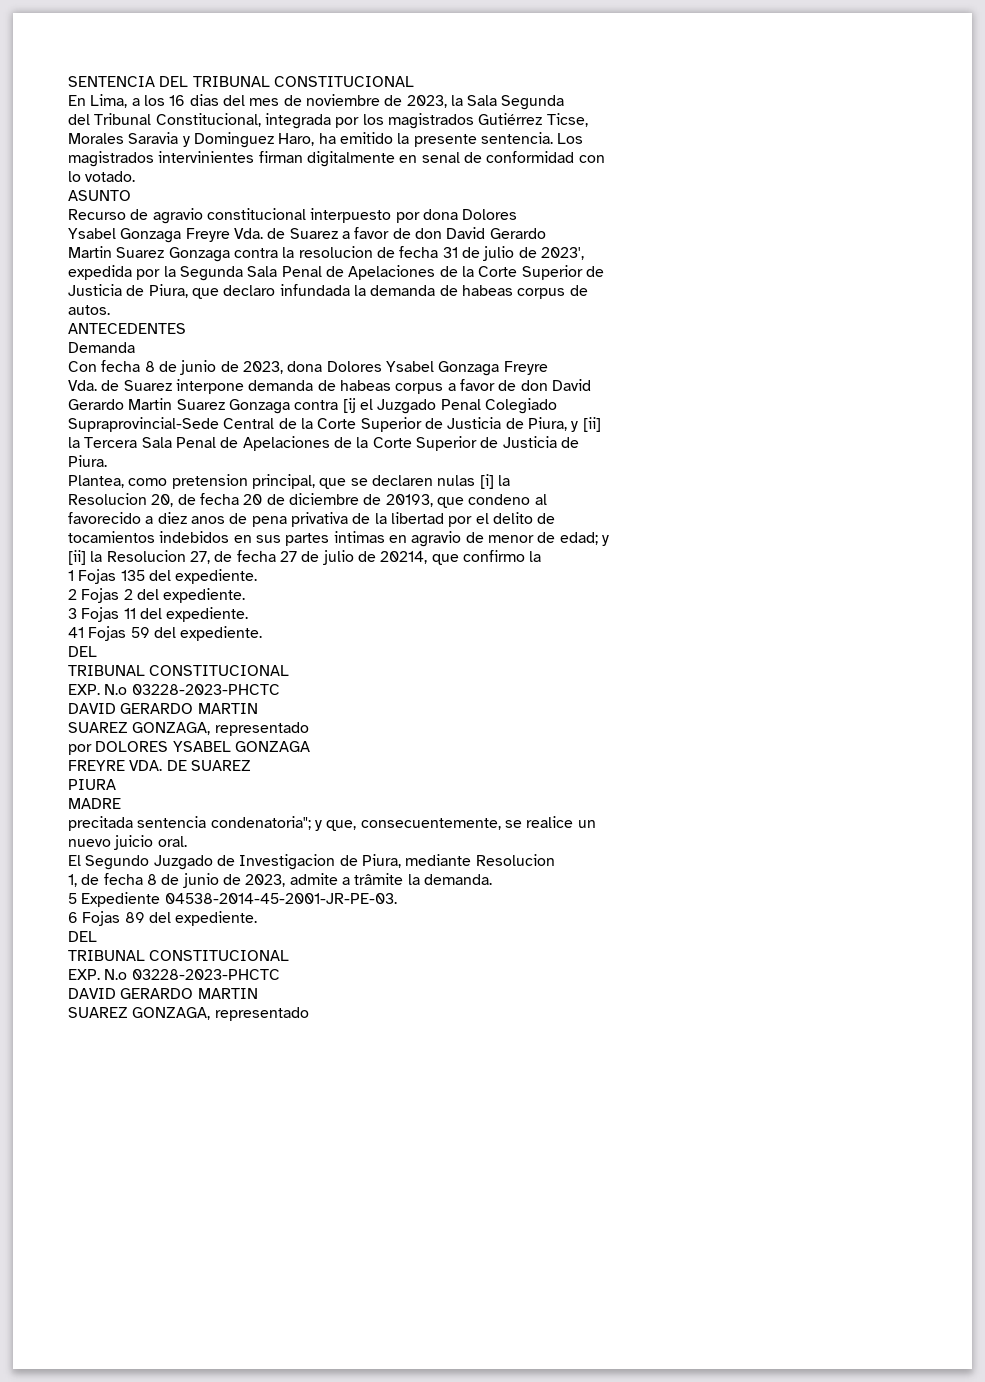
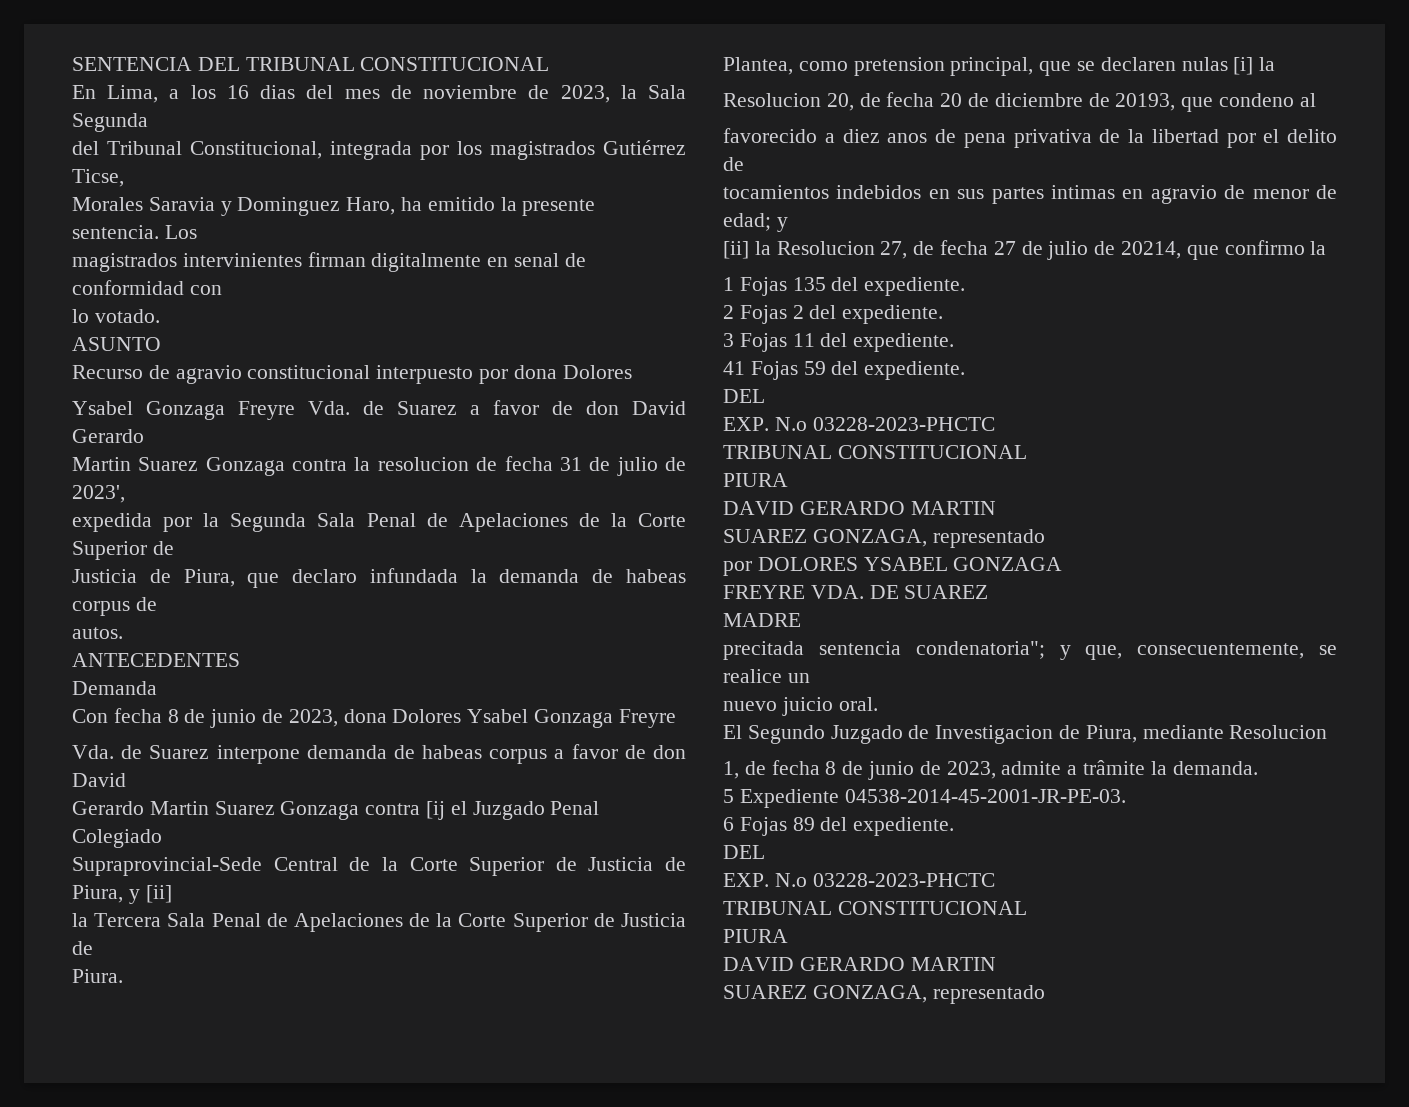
  41 Fojas 59 del expediente.
  DEL
+ EXP. N.o 03228-2023-PHCTC
  TRIBUNAL CONSTITUCIONAL
- EXP. N.o 03228-2023-PHCTC
+ PIURA
- PIURA
  6 Fojas 89 del expediente.
  DEL
+ EXP. N.o 03228-2023-PHCTC
  TRIBUNAL CONSTITUCIONAL
- EXP. N.o 03228-2023-PHCTC
+ PIURA

